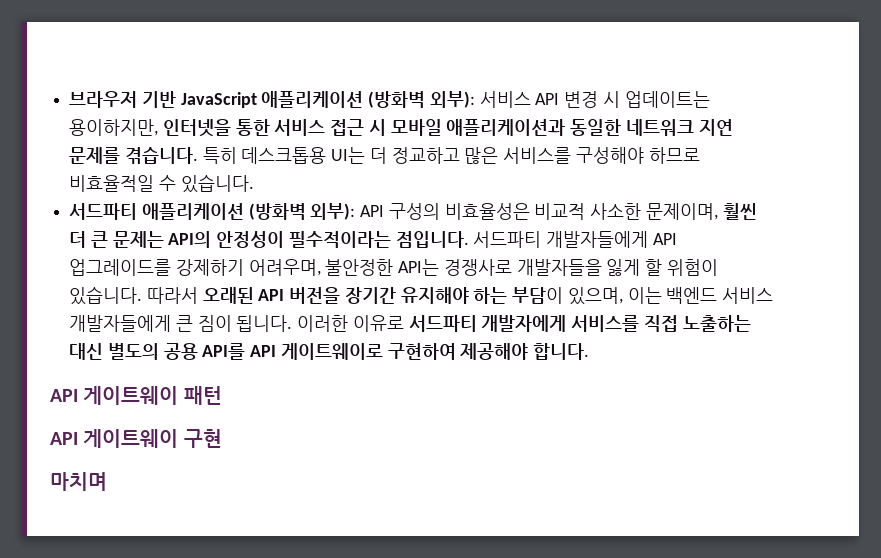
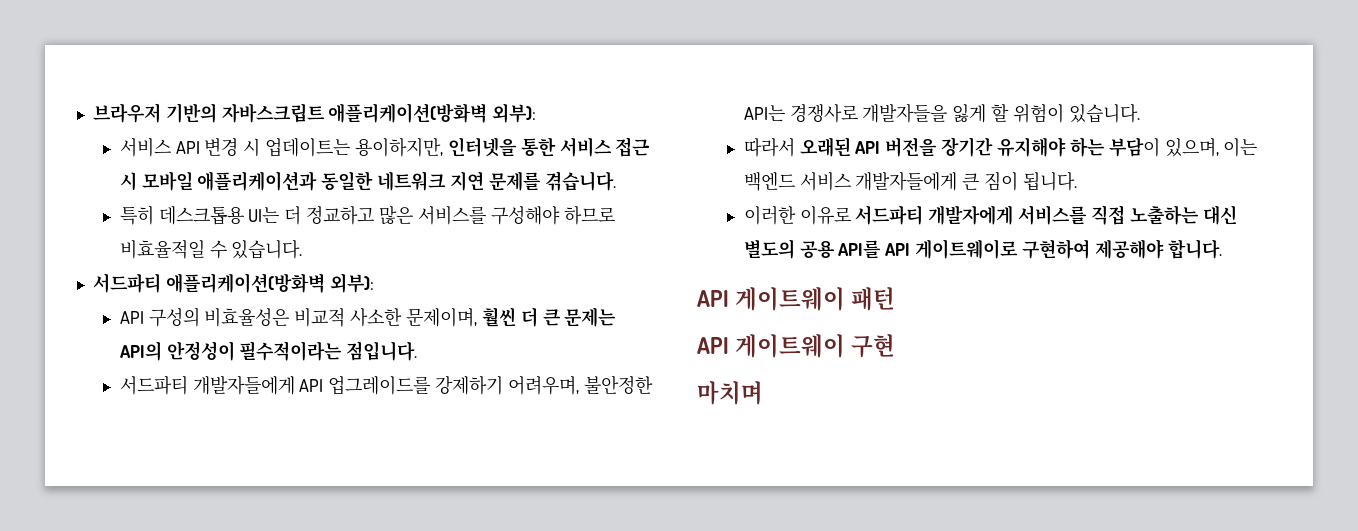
- 브라우저 기반 JavaScript 애플리케이션 (방화벽 외부): 서비스 API 변경 시 업데이트는 용이하지만, 인터넷을 통한 서비스 접근 시 모바일 애플리케이션과 동일한 네트워크 지연 문제를 겪습니다. 특히 데스크톱용 UI는 더 정교하고 많은 서비스를 구성해야 하므로 비효율적일 수 있습니다.
+ 브라우저 기반의 자바스크립트 애플리케이션(방화벽 외부):
+ 서비스 API 변경 시 업데이트는 용이하지만, 인터넷을 통한 서비스 접근 시 모바일 애플리케이션과 동일한 네트워크 지연 문제를 겪습니다.
+ 특히 데스크톱용 UI는 더 정교하고 많은 서비스를 구성해야 하므로 비효율적일 수 있습니다.
- 서드파티 애플리케이션 (방화벽 외부): API 구성의 비효율성은 비교적 사소한 문제이며, 훨씬 더 큰 문제는 API의 안정성이 필수적이라는 점입니다. 서드파티 개발자들에게 API 업그레이드를 강제하기 어려우며, 불안정한 API는 경쟁사로 개발자들을 잃게 할 위험이 있습니다. 따라서 오래된 API 버전을 장기간 유지해야 하는 부담이 있으며, 이는 백엔드 서비스 개발자들에게 큰 짐이 됩니다. 이러한 이유로 서드파티 개발자에게 서비스를 직접 노출하는 대신 별도의 공용 API를 API 게이트웨이로 구현하여 제공해야 합니다.
+ 서드파티 애플리케이션(방화벽 외부):
+ API 구성의 비효율성은 비교적 사소한 문제이며, 훨씬 더 큰 문제는 API의 안정성이 필수적이라는 점입니다.
+ 서드파티 개발자들에게 API 업그레이드를 강제하기 어려우며, 불안정한 API는 경쟁사로 개발자들을 잃게 할 위험이 있습니다.
+ 따라서 오래된 API 버전을 장기간 유지해야 하는 부담이 있으며, 이는 백엔드 서비스 개발자들에게 큰 짐이 됩니다.
+ 이러한 이유로 서드파티 개발자에게 서비스를 직접 노출하는 대신 별도의 공용 API를 API 게이트웨이로 구현하여 제공해야 합니다.

